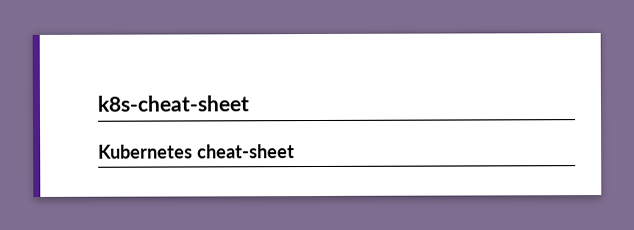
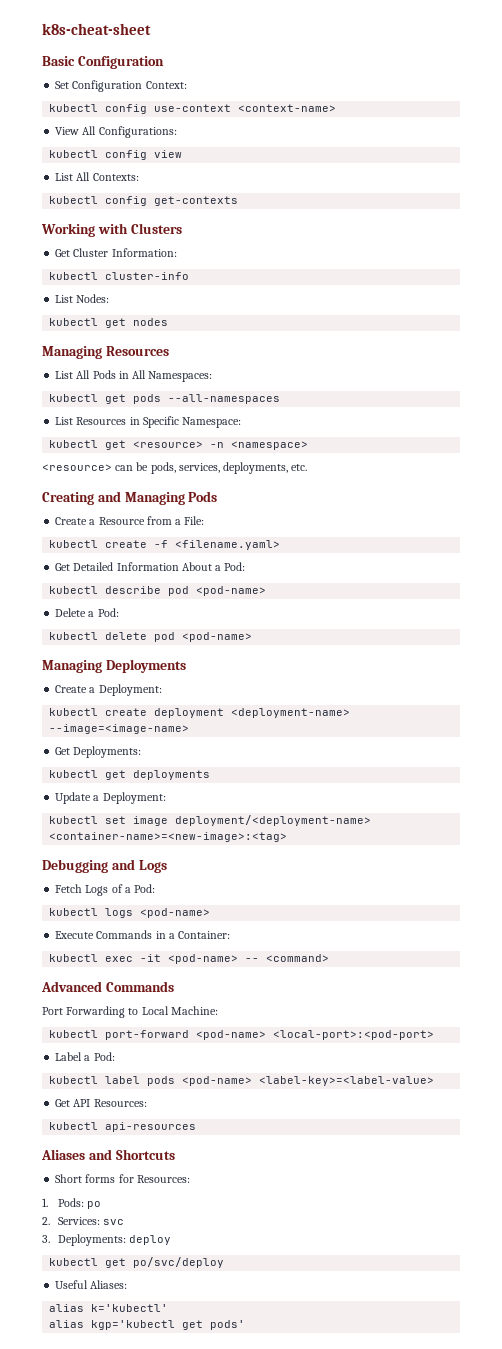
- Kubernetes cheat-sheet
+ Basic Configuration
+ Set Configuration Context:
+ kubectl config use-context <context-name>
+ View All Configurations:
+ kubectl config view
+ List All Contexts:
+ kubectl config get-contexts
+ Working with Clusters
+ Get Cluster Information:
+ kubectl cluster-info
+ List Nodes:
+ kubectl get nodes
+ Managing Resources
+ List All Pods in All Namespaces:
+ kubectl get pods --all-namespaces
+ List Resources in Specific Namespace:
+ kubectl get <resource> -n <namespace>
+ <resource> can be pods, services, deployments, etc.
+ Creating and Managing Pods
+ Create a Resource from a File:
+ kubectl create -f <filename.yaml>
+ Get Detailed Information About a Pod:
+ kubectl describe pod <pod-name>
+ Delete a Pod:
+ kubectl delete pod <pod-name>
+ Managing Deployments
+ Create a Deployment:
+ kubectl create deployment <deployment-name> --image=<image-name>
+ Get Deployments:
+ kubectl get deployments
+ Update a Deployment:
+ kubectl set image deployment/<deployment-name> <container-name>=<new-image>:<tag>
+ Debugging and Logs
+ Fetch Logs of a Pod:
+ kubectl logs <pod-name>
+ Execute Commands in a Container:
+ kubectl exec -it <pod-name> -- <command>
+ Advanced Commands
+ Port Forwarding to Local Machine:
+ kubectl port-forward <pod-name> <local-port>:<pod-port>
+ Label a Pod:
+ kubectl label pods <pod-name> <label-key>=<label-value>
+ Get API Resources:
+ kubectl api-resources
+ Aliases and Shortcuts
+ Short forms for Resources:
+ 1. Pods: po
+ 2. Services: svc
+ 3. Deployments: deploy
+ kubectl get po/svc/deploy
+ Useful Aliases:
+ alias k='kubectl'
+ alias kgp='kubectl get pods'

